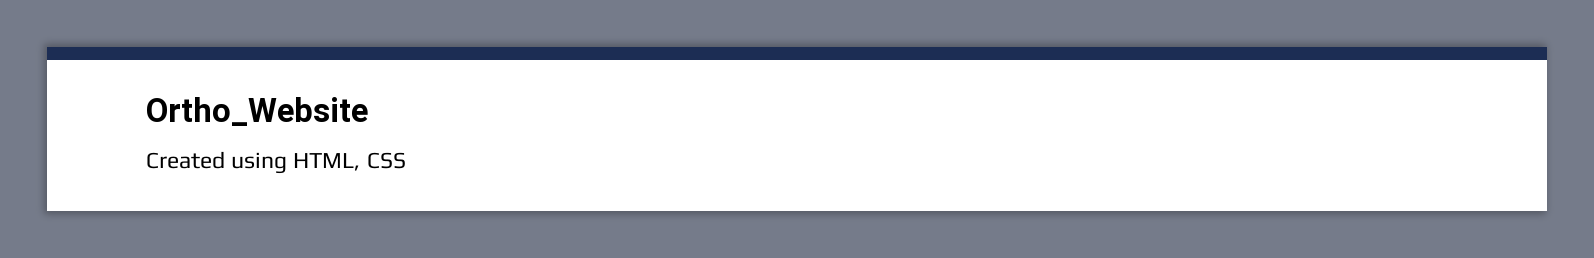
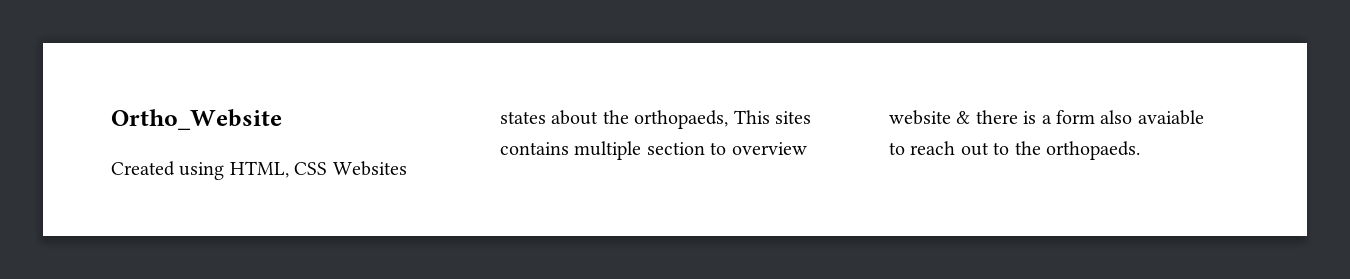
- Created using HTML, CSS
+ Created using HTML, CSS Websites states about the orthopaeds, This sites contains multiple section to overview website & there is a form also avaiable to reach out to the orthopaeds.

